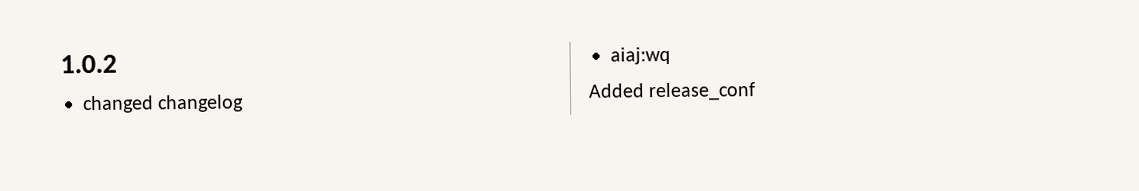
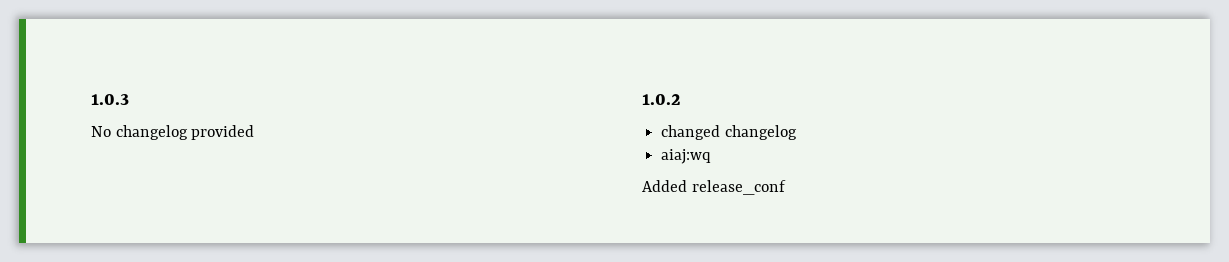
+ 1.0.3
+ No changelog provided

